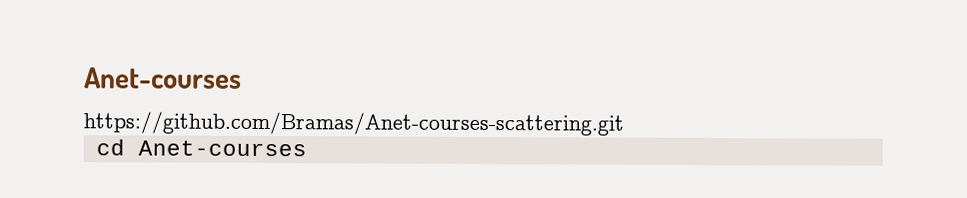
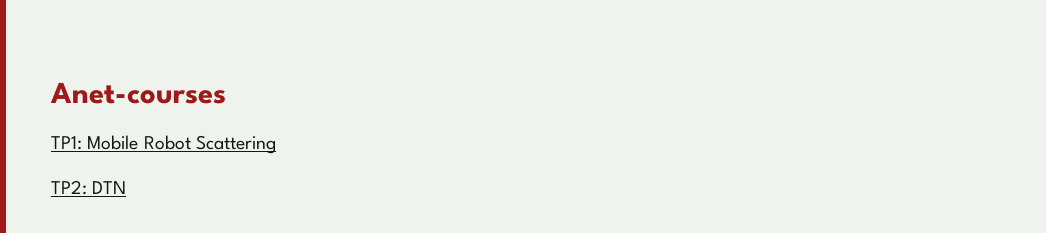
- https://github.com/Bramas/Anet-courses-scattering.git
- cd Anet-courses
+ TP1: Mobile Robot Scattering
+ TP2: DTN

